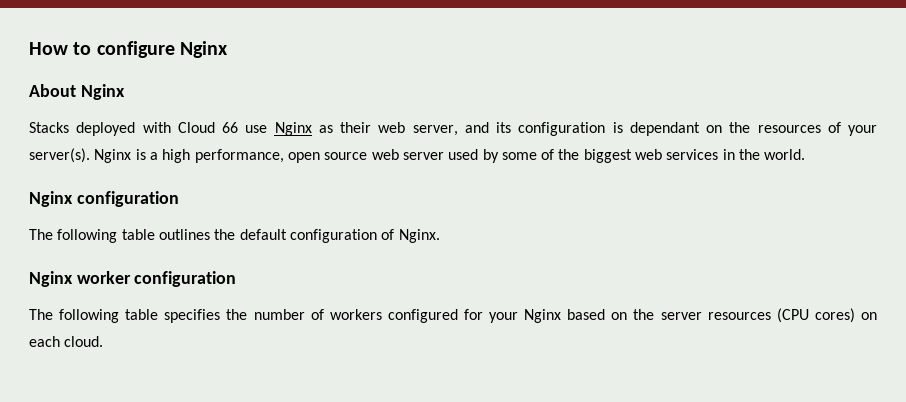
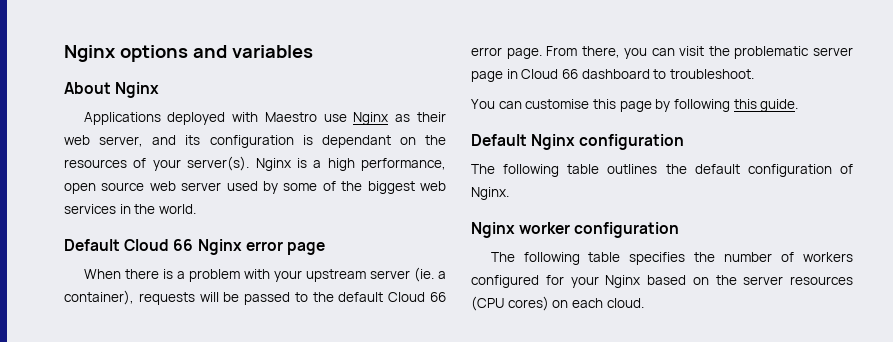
- How to configure Nginx
+ Nginx options and variables
- Stacks deployed with Cloud 66 use Nginx as their web server, and its configuration is dependant on the resources of your server(s).
+ Applications deployed with Maestro use Nginx as their web server, and its configuration is dependant on the resources of your server(s).
- Nginx configuration
+ Default Cloud 66 Nginx error page
+ When there is a problem with your upstream server (ie. a container), requests will be passed to the default Cloud 66 error page. From there, you can visit the problematic server page in Cloud 66 dashboard to troubleshoot.
+ You can customise this page by following this guide.
+ Default Nginx configuration

